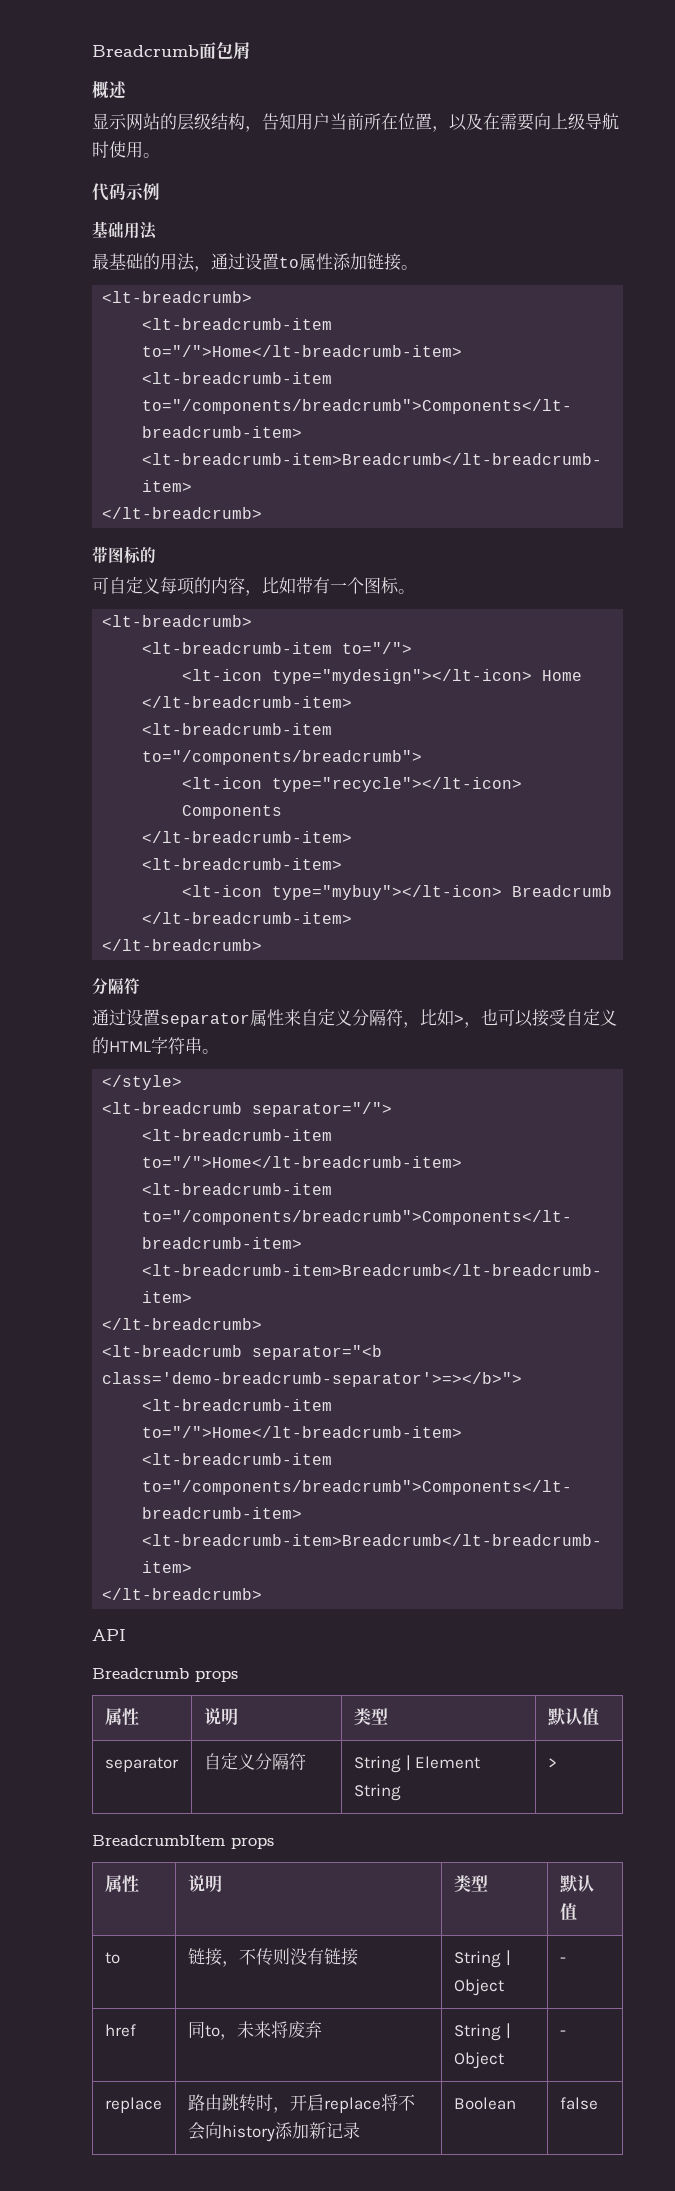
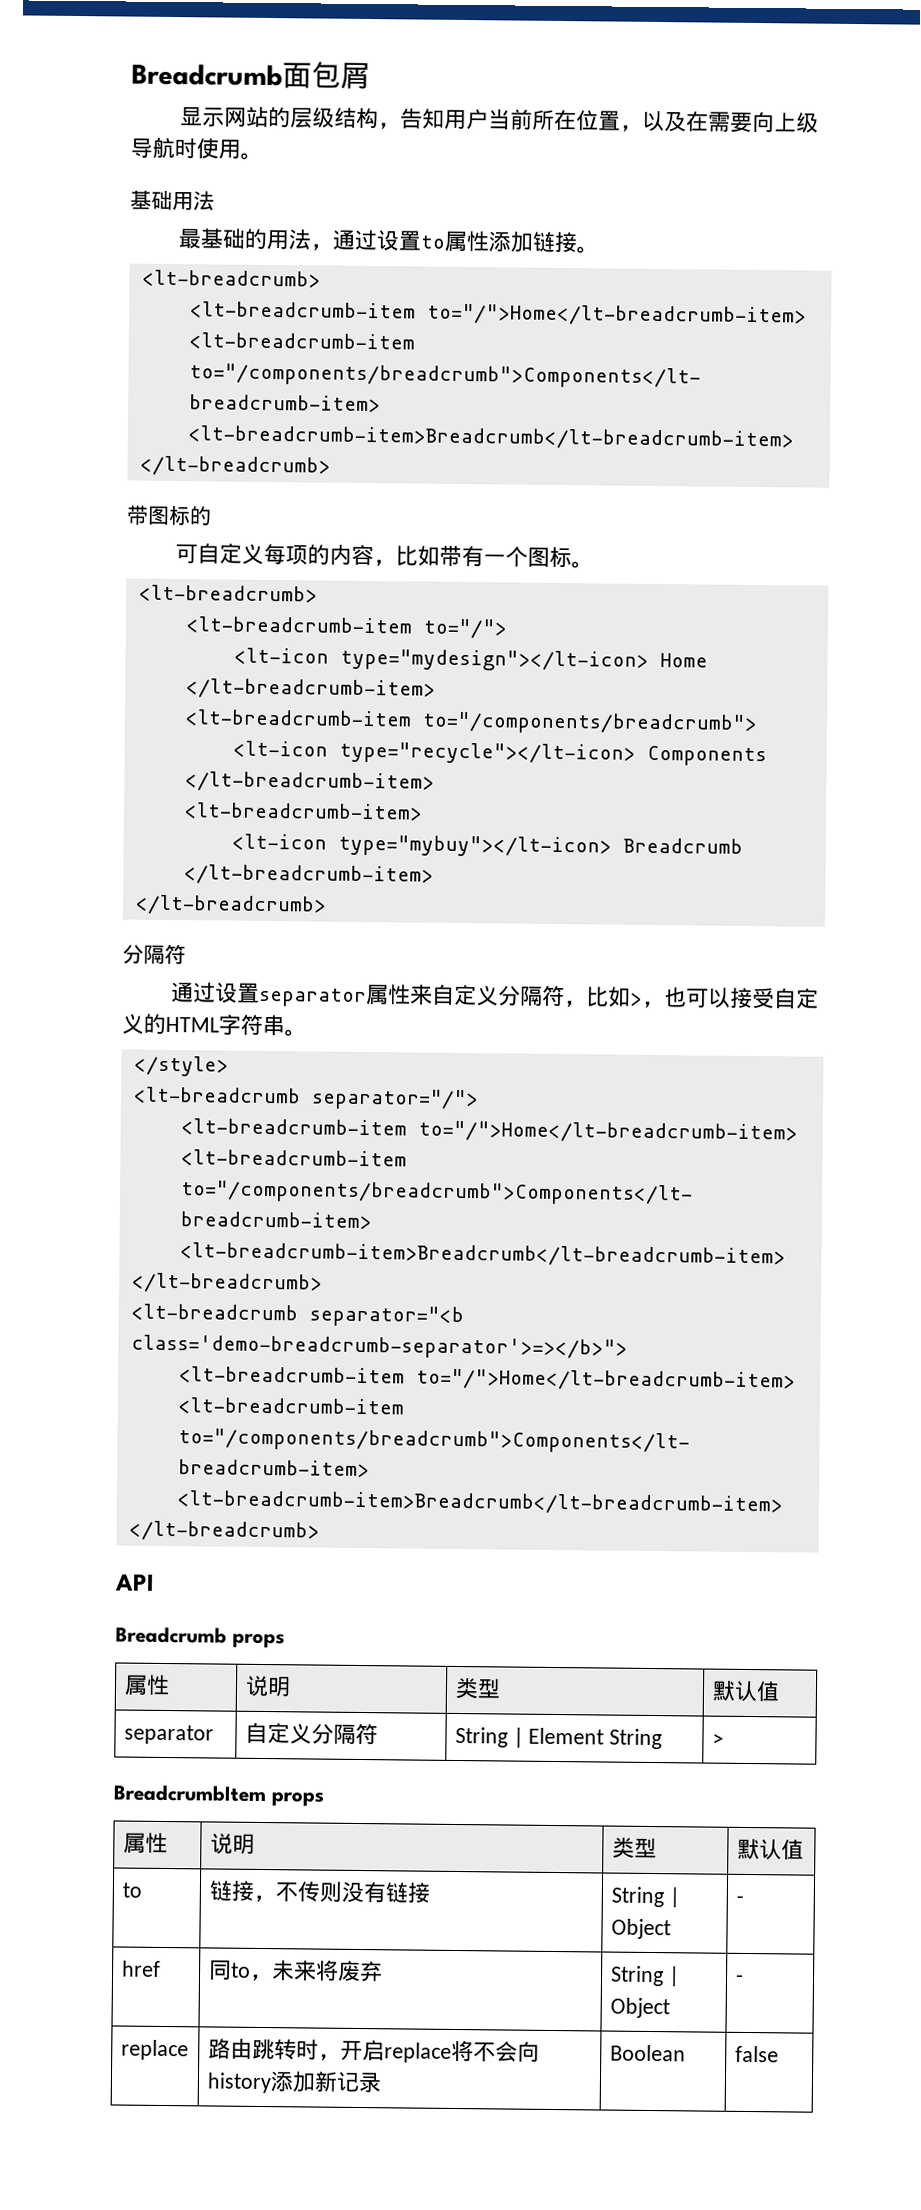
- 概述
- 代码示例

